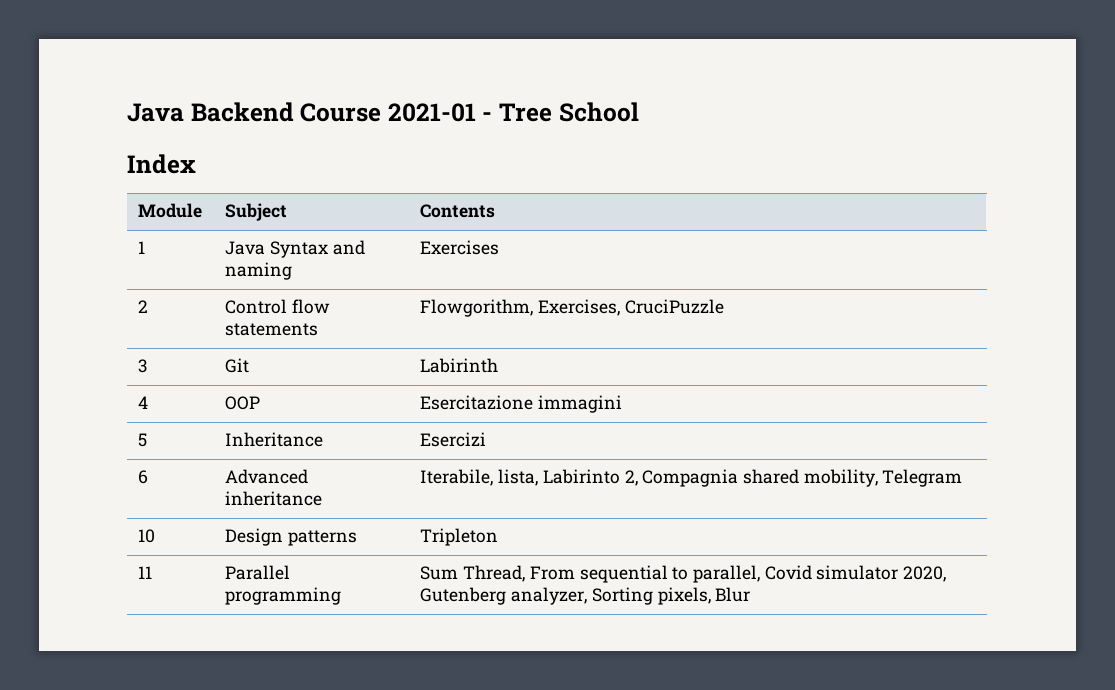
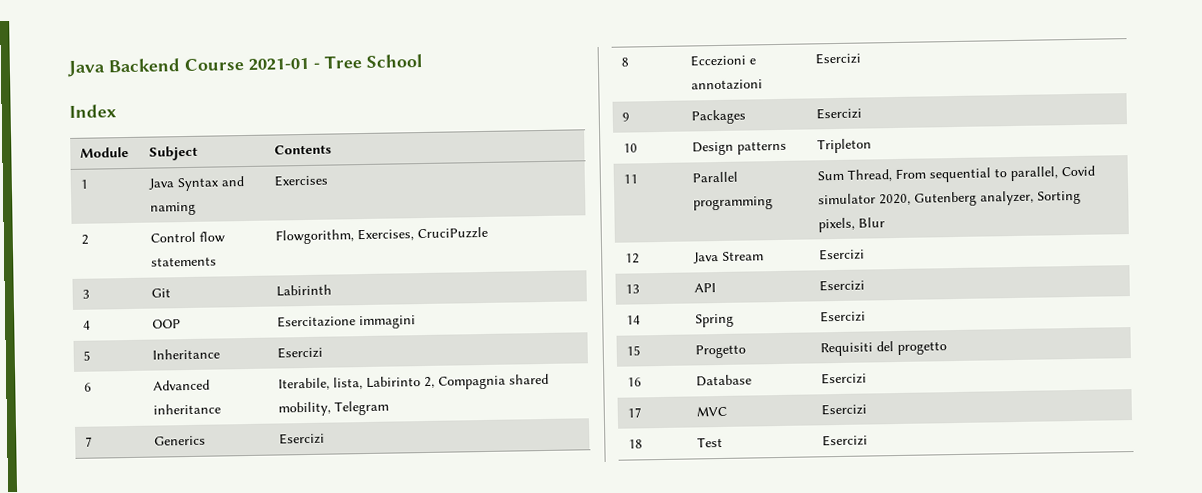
+ 7 | Generics | Esercizi
+ 8 | Eccezioni e annotazioni | Esercizi
+ 9 | Packages | Esercizi
+ 12 | Java Stream | Esercizi
+ 13 | API | Esercizi
+ 14 | Spring | Esercizi
+ 15 | Progetto | Requisiti del progetto
+ 16 | Database | Esercizi
+ 17 | MVC | Esercizi
+ 18 | Test | Esercizi

